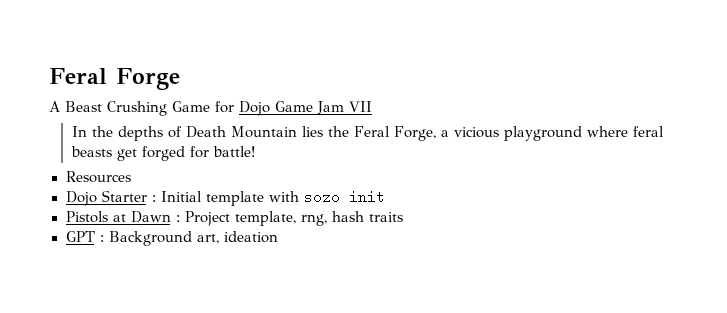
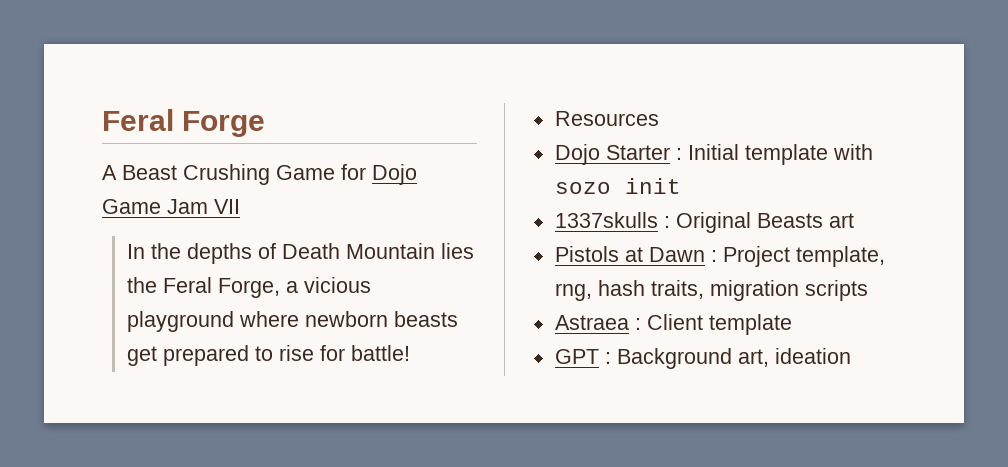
- In the depths of Death Mountain lies the Feral Forge, a vicious playground where feral beasts get forged for battle!
+ In the depths of Death Mountain lies the Feral Forge, a vicious playground where newborn beasts get prepared to rise for battle!
+ 1337skulls : Original Beasts art
- Pistols at Dawn : Project template, rng, hash traits
+ Pistols at Dawn : Project template, rng, hash traits, migration scripts
+ Astraea : Client template

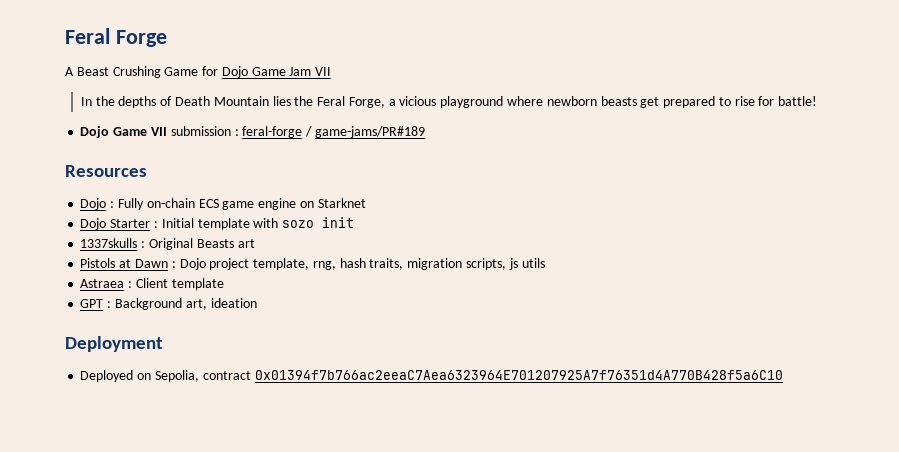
+ Dojo Game VII submission : feral-forge / game-jams/PR#189
  Resources
+ Dojo : Fully on-chain ECS game engine on Starknet
- Pistols at Dawn : Project template, rng, hash traits, migration scripts
+ Pistols at Dawn : Dojo project template, rng, hash traits, migration scripts, js utils
+ Deployment
+ Deployed on Sepolia, contract 0x01394f7b766ac2eeaC7Aea6323964E701207925A7f76351d4A770B428f5a6C10

